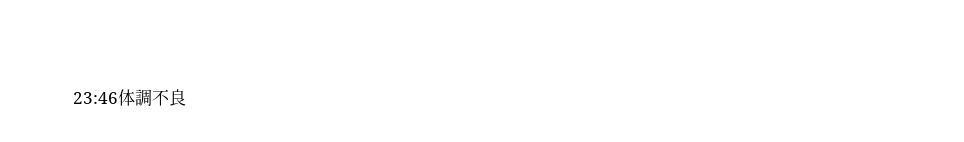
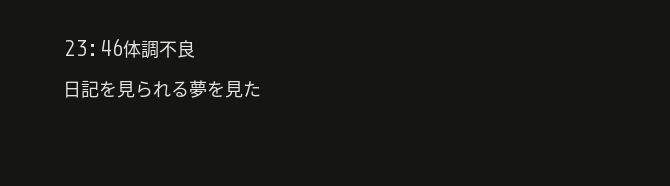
+ 日記を見られる夢を見た

